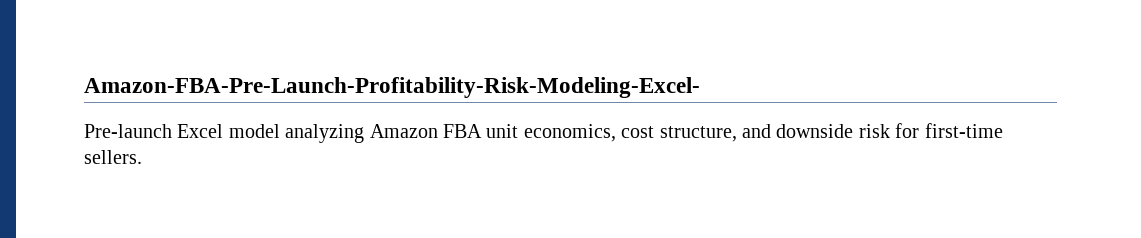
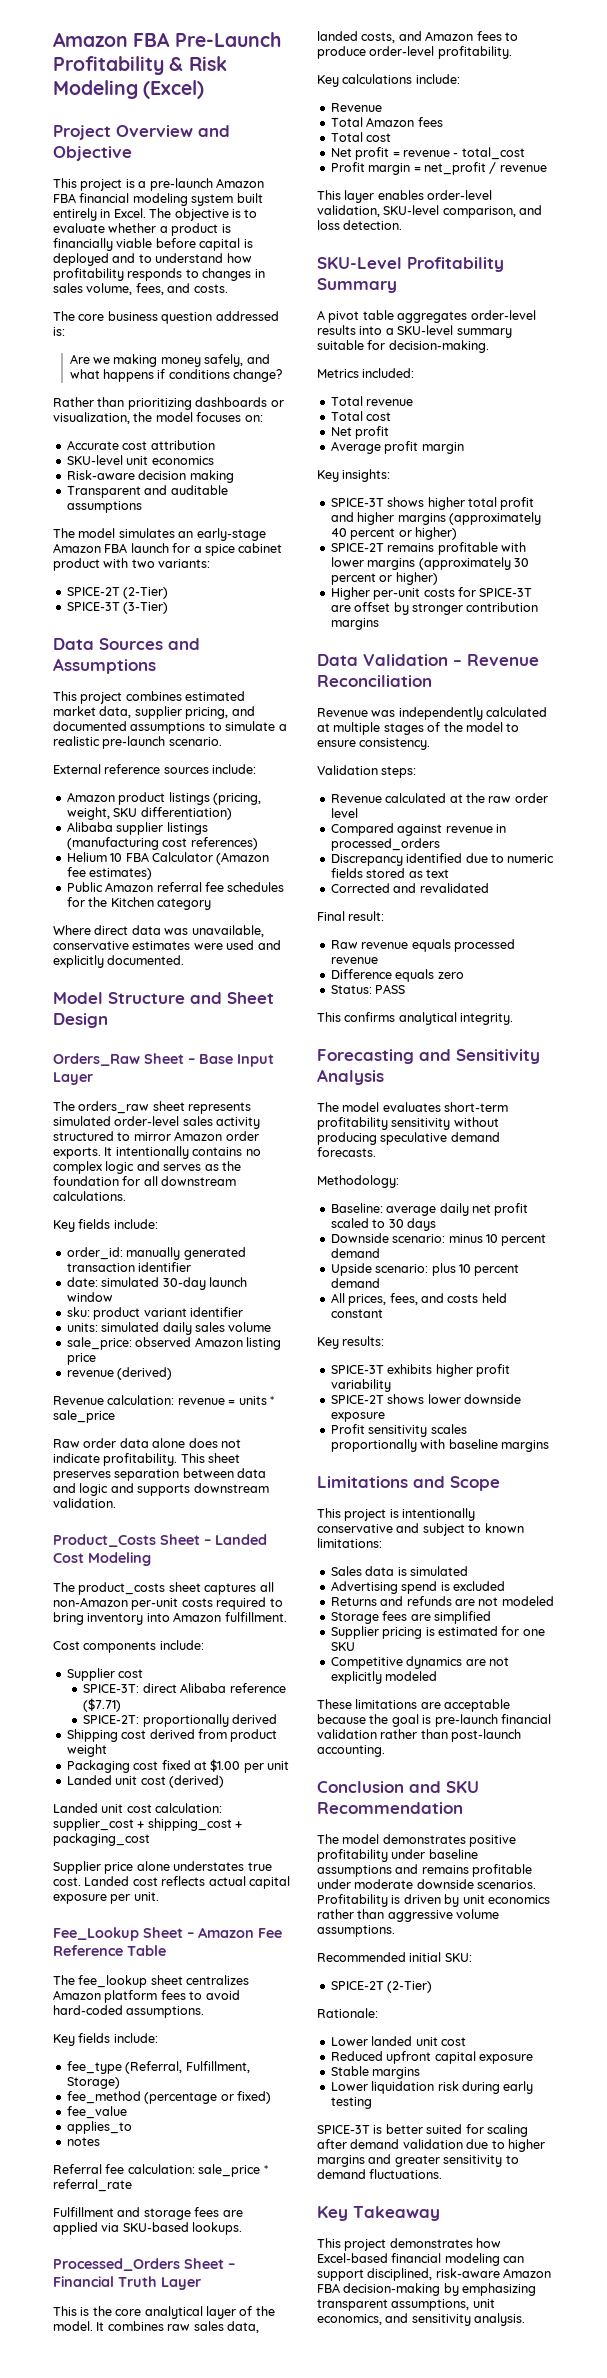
- Amazon-FBA-Pre-Launch-Profitability-Risk-Modeling-Excel-
- Pre-launch Excel model analyzing Amazon FBA unit economics, cost structure, and downside risk for first-time sellers.
+ Amazon FBA Pre-Launch Profitability & Risk Modeling (Excel)
+ Project Overview and Objective
+ This project is a pre-launch Amazon FBA financial modeling system built entirely in Excel. The objective is to evaluate whether a product is financially viable before capital is deployed and to understand how profitability responds to changes in sales volume, fees, and costs.
+ The core business question addressed is:
+ Are we making money safely, and what happens if conditions change?
+ Rather than prioritizing dashboards or visualization, the model focuses on:
+ Accurate cost attribution
+ SKU-level unit economics
+ Risk-aware decision making
+ Transparent and auditable assumptions
+ The model simulates an early-stage Amazon FBA launch for a spice cabinet product with two variants:
+ SPICE-2T (2-Tier)
+ SPICE-3T (3-Tier)
+ Data Sources and Assumptions
+ This project combines estimated market data, supplier pricing, and documented assumptions to simulate a realistic pre-launch scenario.
+ External reference sources include:
+ Amazon product listings (pricing, weight, SKU differentiation)
+ Alibaba supplier listings (manufacturing cost references)
+ Helium 10 FBA Calculator (Amazon fee estimates)
+ Public Amazon referral fee schedules for the Kitchen category
+ Where direct data was unavailable, conservative estimates were used and explicitly documented.
+ Model Structure and Sheet Design
+ Orders_Raw Sheet – Base Input Layer
+ The orders_raw sheet represents simulated order-level sales activity structured to mirror Amazon order exports. It intentionally contains no complex logic and serves as the foundation for all downstream calculations.
+ Key fields include:
+ order_id: manually generated transaction identifier
+ date: simulated 30-day launch window
+ sku: product variant identifier
+ units: simulated daily sales volume
+ sale_price: observed Amazon listing price
+ revenue (derived)
+ Revenue calculation: revenue = units * sale_price
+ Raw order data alone does not indicate profitability. This sheet preserves separation between data and logic and supports downstream validation.
+ Product_Costs Sheet – Landed Cost Modeling
+ The product_costs sheet captures all non-Amazon per-unit costs required to bring inventory into Amazon fulfillment.
+ Cost components include:
+ Supplier cost
+ SPICE-3T: direct Alibaba reference ($7.71)
+ SPICE-2T: proportionally derived
+ Shipping cost derived from product weight
+ Packaging cost fixed at $1.00 per unit
+ Landed unit cost (derived)
+ Landed unit cost calculation: supplier_cost + shipping_cost + packaging_cost
+ Supplier price alone understates true cost. Landed cost reflects actual capital exposure per unit.
+ Fee_Lookup Sheet – Amazon Fee Reference Table
+ The fee_lookup sheet centralizes Amazon platform fees to avoid hard-coded assumptions.
+ Key fields include:
+ fee_type (Referral, Fulfillment, Storage)
+ fee_method (percentage or fixed)
+ fee_value
+ applies_to
+ notes
+ Referral fee calculation: sale_price * referral_rate
+ Fulfillment and storage fees are applied via SKU-based lookups.
+ Processed_Orders Sheet – Financial Truth Layer
+ This is the core analytical layer of the model. It combines raw sales data, landed costs, and Amazon fees to produce order-level profitability.
+ Key calculations include:
+ Revenue
+ Total Amazon fees
+ Total cost
+ Net profit = revenue - total_cost
+ Profit margin = net_profit / revenue
+ This layer enables order-level validation, SKU-level comparison, and loss detection.
+ SKU-Level Profitability Summary
+ A pivot table aggregates order-level results into a SKU-level summary suitable for decision-making.
+ Metrics included:
+ Total revenue
+ Total cost
+ Net profit
+ Average profit margin
+ Key insights:
+ SPICE-3T shows higher total profit and higher margins (approximately 40 percent or higher)
+ SPICE-2T remains profitable with lower margins (approximately 30 percent or higher)
+ Higher per-unit costs for SPICE-3T are offset by stronger contribution margins
+ Data Validation – Revenue Reconciliation
+ Revenue was independently calculated at multiple stages of the model to ensure consistency.
+ Validation steps:
+ Revenue calculated at the raw order level
+ Compared against revenue in processed_orders
+ Discrepancy identified due to numeric fields stored as text
+ Corrected and revalidated
+ Final result:
+ Raw revenue equals processed revenue
+ Difference equals zero
+ Status: PASS
+ This confirms analytical integrity.
+ Forecasting and Sensitivity Analysis
+ The model evaluates short-term profitability sensitivity without producing speculative demand forecasts.
+ Methodology:
+ Baseline: average daily net profit scaled to 30 days
+ Downside scenario: minus 10 percent demand
+ Upside scenario: plus 10 percent demand
+ All prices, fees, and costs held constant
+ Key results:
+ SPICE-3T exhibits higher profit variability
+ SPICE-2T shows lower downside exposure
+ Profit sensitivity scales proportionally with baseline margins
+ Limitations and Scope
+ This project is intentionally conservative and subject to known limitations:
+ Sales data is simulated
+ Advertising spend is excluded
+ Returns and refunds are not modeled
+ Storage fees are simplified
+ Supplier pricing is estimated for one SKU
+ Competitive dynamics are not explicitly modeled
+ These limitations are acceptable because the goal is pre-launch financial validation rather than post-launch accounting.
+ Conclusion and SKU Recommendation
+ The model demonstrates positive profitability under baseline assumptions and remains profitable under moderate downside scenarios. Profitability is driven by unit economics rather than aggressive volume assumptions.
+ Recommended initial SKU:
+ SPICE-2T (2-Tier)
+ Rationale:
+ Lower landed unit cost
+ Reduced upfront capital exposure
+ Stable margins
+ Lower liquidation risk during early testing
+ SPICE-3T is better suited for scaling after demand validation due to higher margins and greater sensitivity to demand fluctuations.
+ Key Takeaway
+ This project demonstrates how Excel-based financial modeling can support disciplined, risk-aware Amazon FBA decision-making by emphasizing transparent assumptions, unit economics, and sensitivity analysis.

